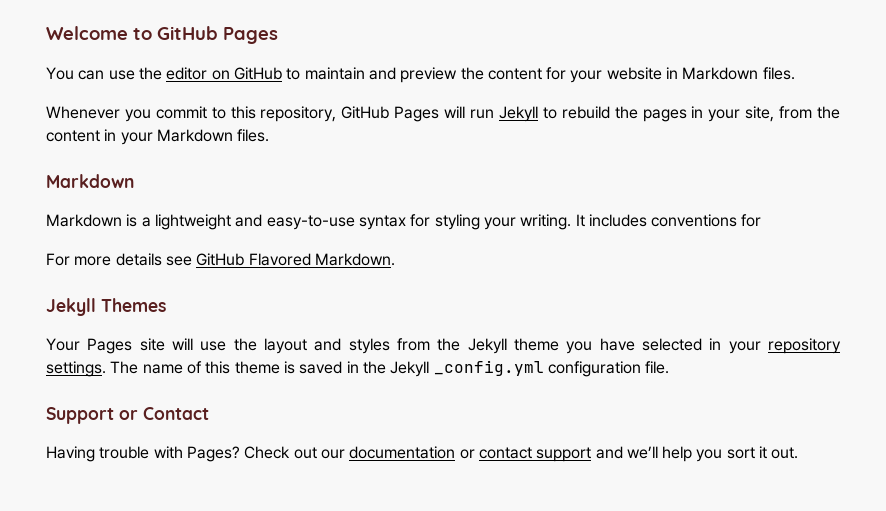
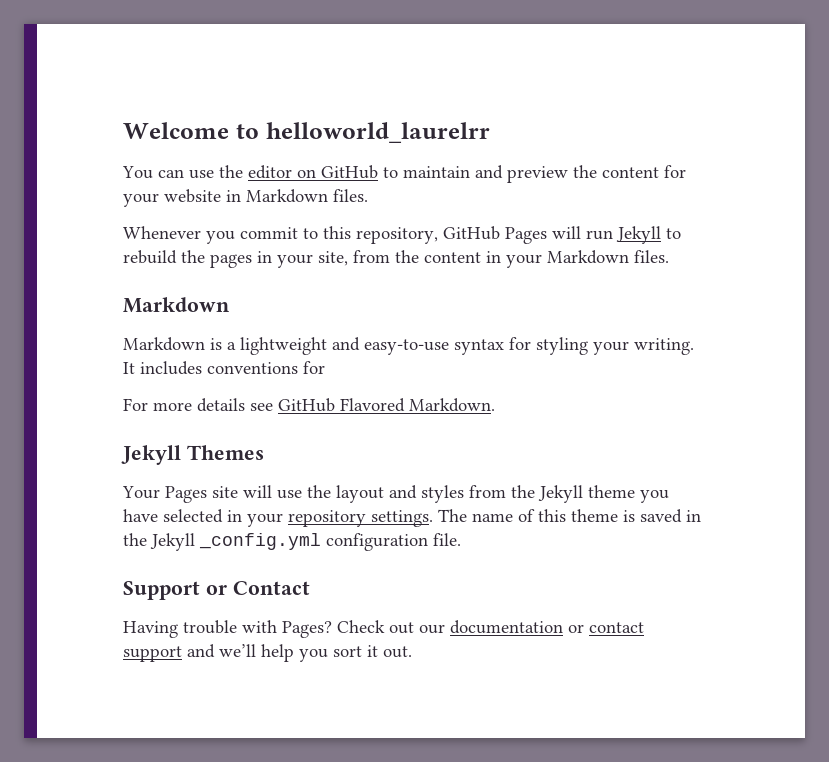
- Welcome to GitHub Pages
+ Welcome to helloworld_laurelrr

